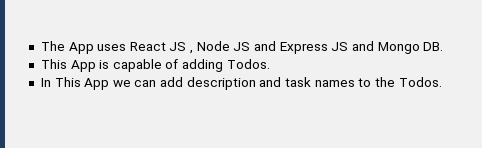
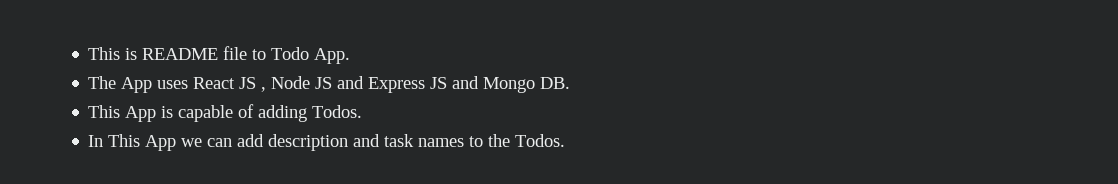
+ This is README file to Todo App.

